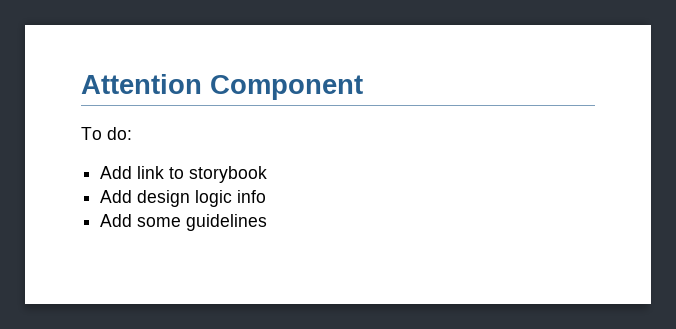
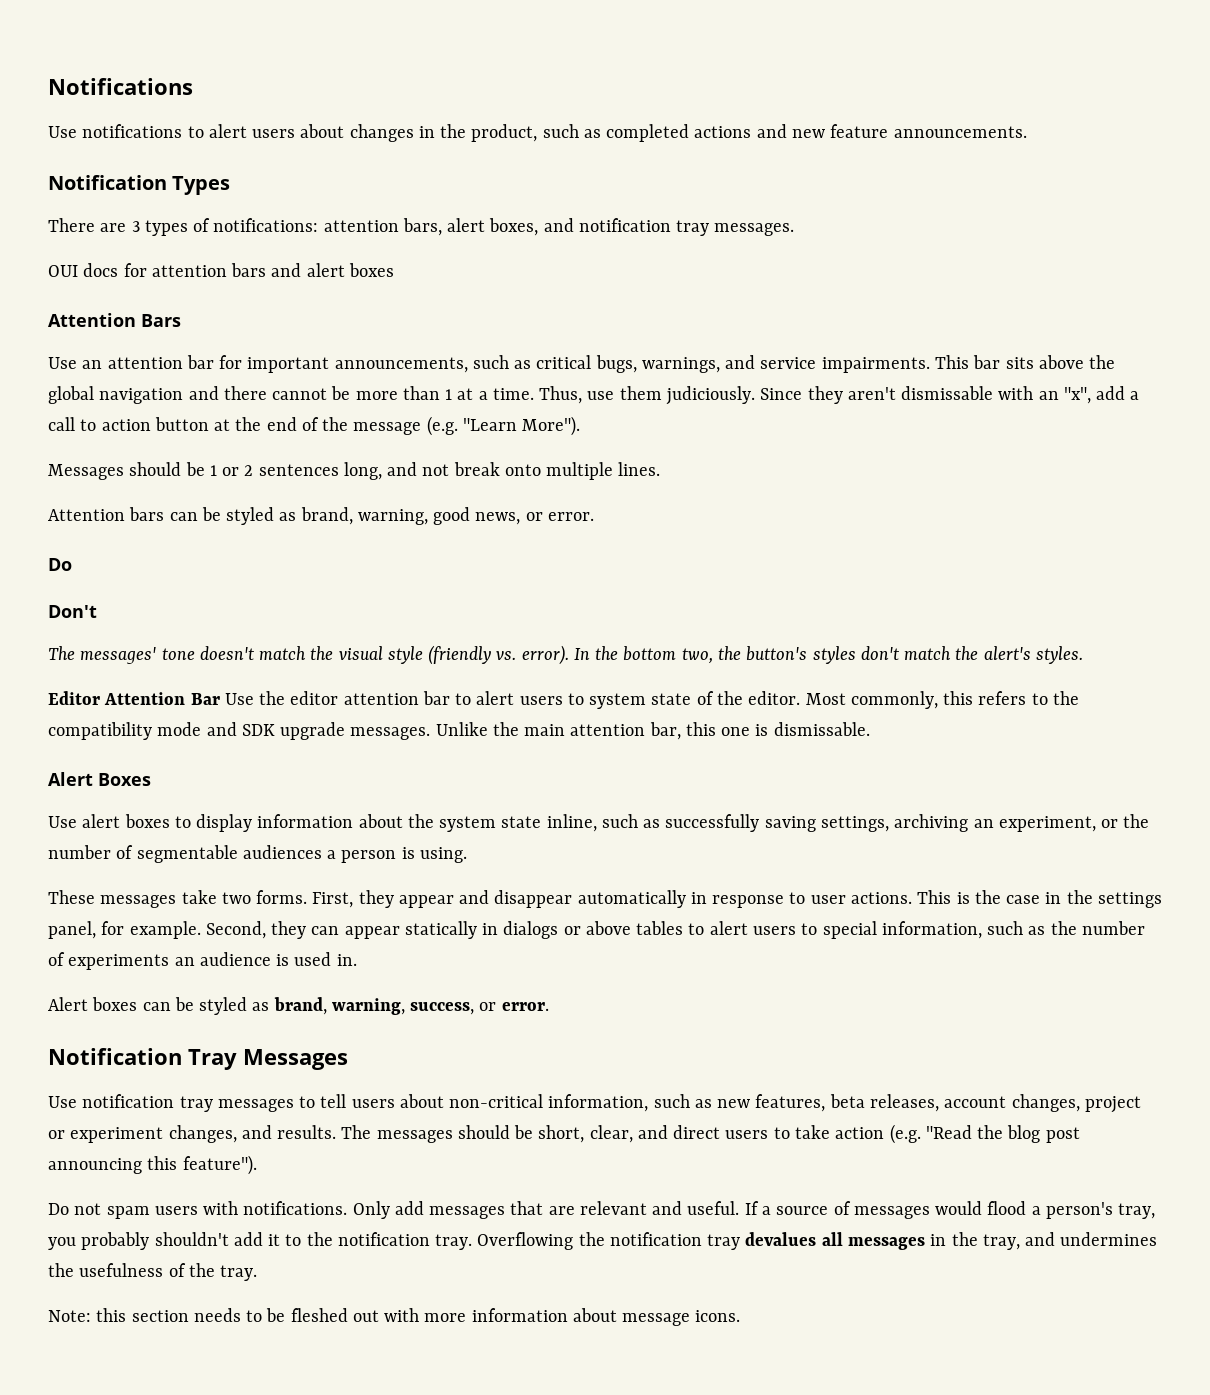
- Attention Component
- To do:
- Add link to storybook
- Add design logic info
- Add some guidelines
+ Notifications
+ Use notifications to alert users about changes in the product, such as completed actions and new feature announcements.
+ Notification Types
+ There are 3 types of notifications: attention bars, alert boxes, and notification tray messages.
+ OUI docs for attention bars and alert boxes
+ Attention Bars
+ Use an attention bar for important announcements, such as critical bugs, warnings, and service impairments. This bar sits above the global navigation and there cannot be more than 1 at a time. Thus, use them judiciously. Since they aren't dismissable with an "x", add a call to action button at the end of the message (e.g. "Learn More").
+ Messages should be 1 or 2 sentences long, and not break onto multiple lines.
+ Attention bars can be styled as brand, warning, good news, or error.
+ Do
+ Don't
+ The messages' tone doesn't match the visual style (friendly vs. error). In the bottom two, the button's styles don't match the alert's styles.
+ Editor Attention Bar Use the editor attention bar to alert users to system state of the editor. Most commonly, this refers to the compatibility mode and SDK upgrade messages. Unlike the main attention bar, this one is dismissable.
+ Alert Boxes
+ Use alert boxes to display information about the system state inline, such as successfully saving settings, archiving an experiment, or the number of segmentable audiences a person is using.
+ These messages take two forms. First, they appear and disappear automatically in response to user actions. This is the case in the settings panel, for example. Second, they can appear statically in dialogs or above tables to alert users to special information, such as the number of experiments an audience is used in.
+ Alert boxes can be styled as brand, warning, success, or error.
+ Notification Tray Messages
+ Use notification tray messages to tell users about non-critical information, such as new features, beta releases, account changes, project or experiment changes, and results. The messages should be short, clear, and direct users to take action (e.g. "Read the blog post announcing this feature").
+ Do not spam users with notifications. Only add messages that are relevant and useful. If a source of messages would flood a person's tray, you probably shouldn't add it to the notification tray. Overflowing the notification tray devalues all messages in the tray, and undermines the usefulness of the tray.
+ Note: this section needs to be fleshed out with more information about message icons.

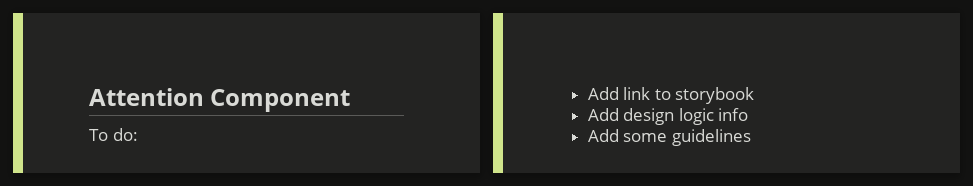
- Notifications
- Use notifications to alert users about changes in the product, such as completed actions and new feature announcements.
- Notification Types
- There are 3 types of notifications: attention bars, alert boxes, and notification tray messages.
- OUI docs for attention bars and alert boxes
- Attention Bars
- Use an attention bar for important announcements, such as critical bugs, warnings, and service impairments. This bar sits above the global navigation and there cannot be more than 1 at a time. Thus, use them judiciously. Since they aren't dismissable with an "x", add a call to action button at the end of the message (e.g. "Learn More").
- Messages should be 1 or 2 sentences long, and not break onto multiple lines.
- Attention bars can be styled as brand, warning, good news, or error.
- Do
- Don't
- The messages' tone doesn't match the visual style (friendly vs. error). In the bottom two, the button's styles don't match the alert's styles.
- Editor Attention Bar Use the editor attention bar to alert users to system state of the editor. Most commonly, this refers to the compatibility mode and SDK upgrade messages. Unlike the main attention bar, this one is dismissable.
- Alert Boxes
- Use alert boxes to display information about the system state inline, such as successfully saving settings, archiving an experiment, or the number of segmentable audiences a person is using.
- These messages take two forms. First, they appear and disappear automatically in response to user actions. This is the case in the settings panel, for example. Second, they can appear statically in dialogs or above tables to alert users to special information, such as the number of experiments an audience is used in.
- Alert boxes can be styled as brand, warning, success, or error.
- Notification Tray Messages
- Use notification tray messages to tell users about non-critical information, such as new features, beta releases, account changes, project or experiment changes, and results. The messages should be short, clear, and direct users to take action (e.g. "Read the blog post announcing this feature").
- Do not spam users with notifications. Only add messages that are relevant and useful. If a source of messages would flood a person's tray, you probably shouldn't add it to the notification tray. Overflowing the notification tray devalues all messages in the tray, and undermines the usefulness of the tray.
- Note: this section needs to be fleshed out with more information about message icons.
+ Attention Component
+ To do:
+ Add link to storybook
+ Add design logic info
+ Add some guidelines

